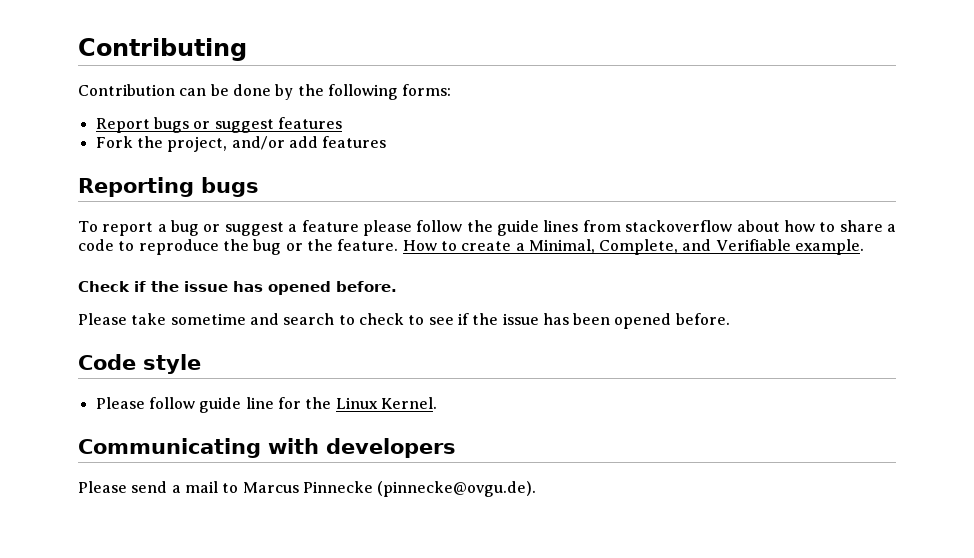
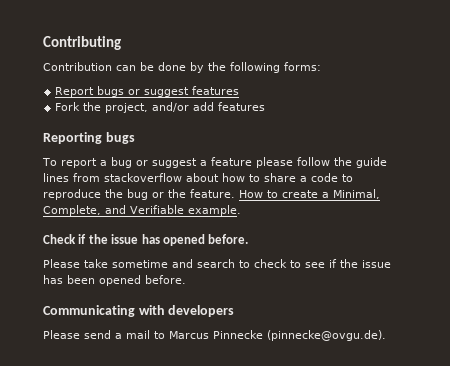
- Code style
- Please follow guide line for the Linux Kernel.

